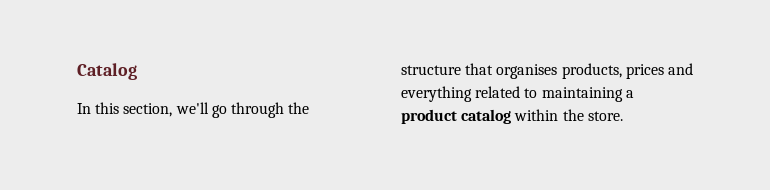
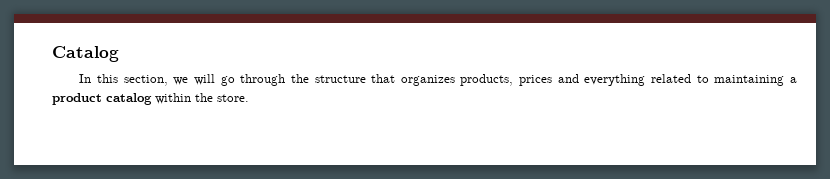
- In this section, we'll go through the structure that organises products, prices and everything related to maintaining a product catalog within the store.
+ In this section, we will go through the structure that organizes products, prices and everything related to maintaining a product catalog within the store.

